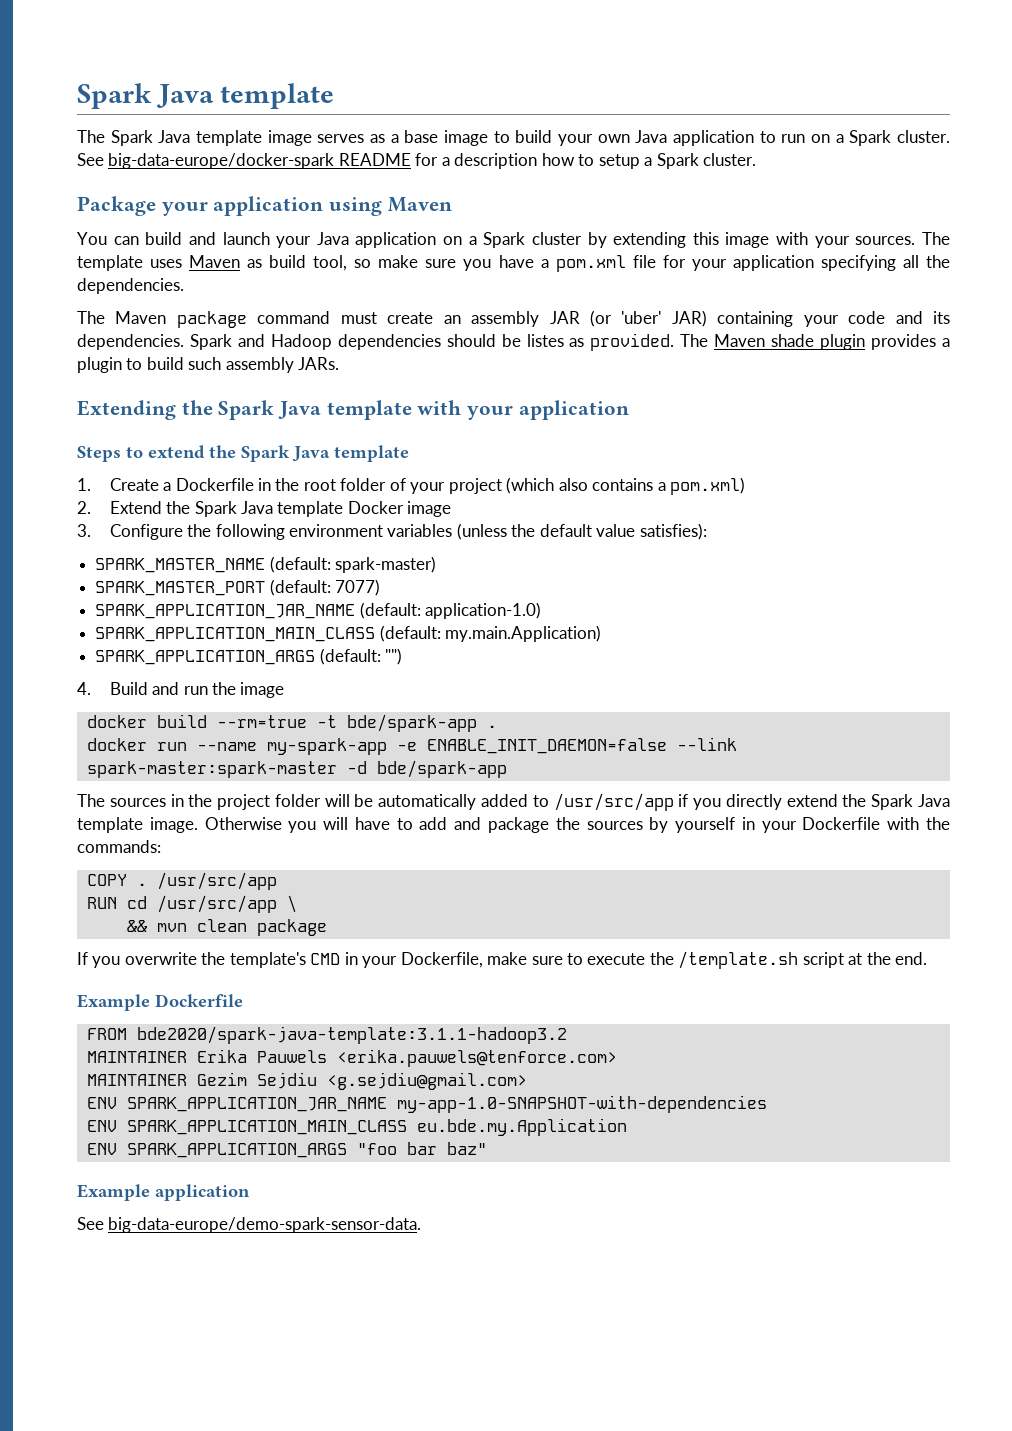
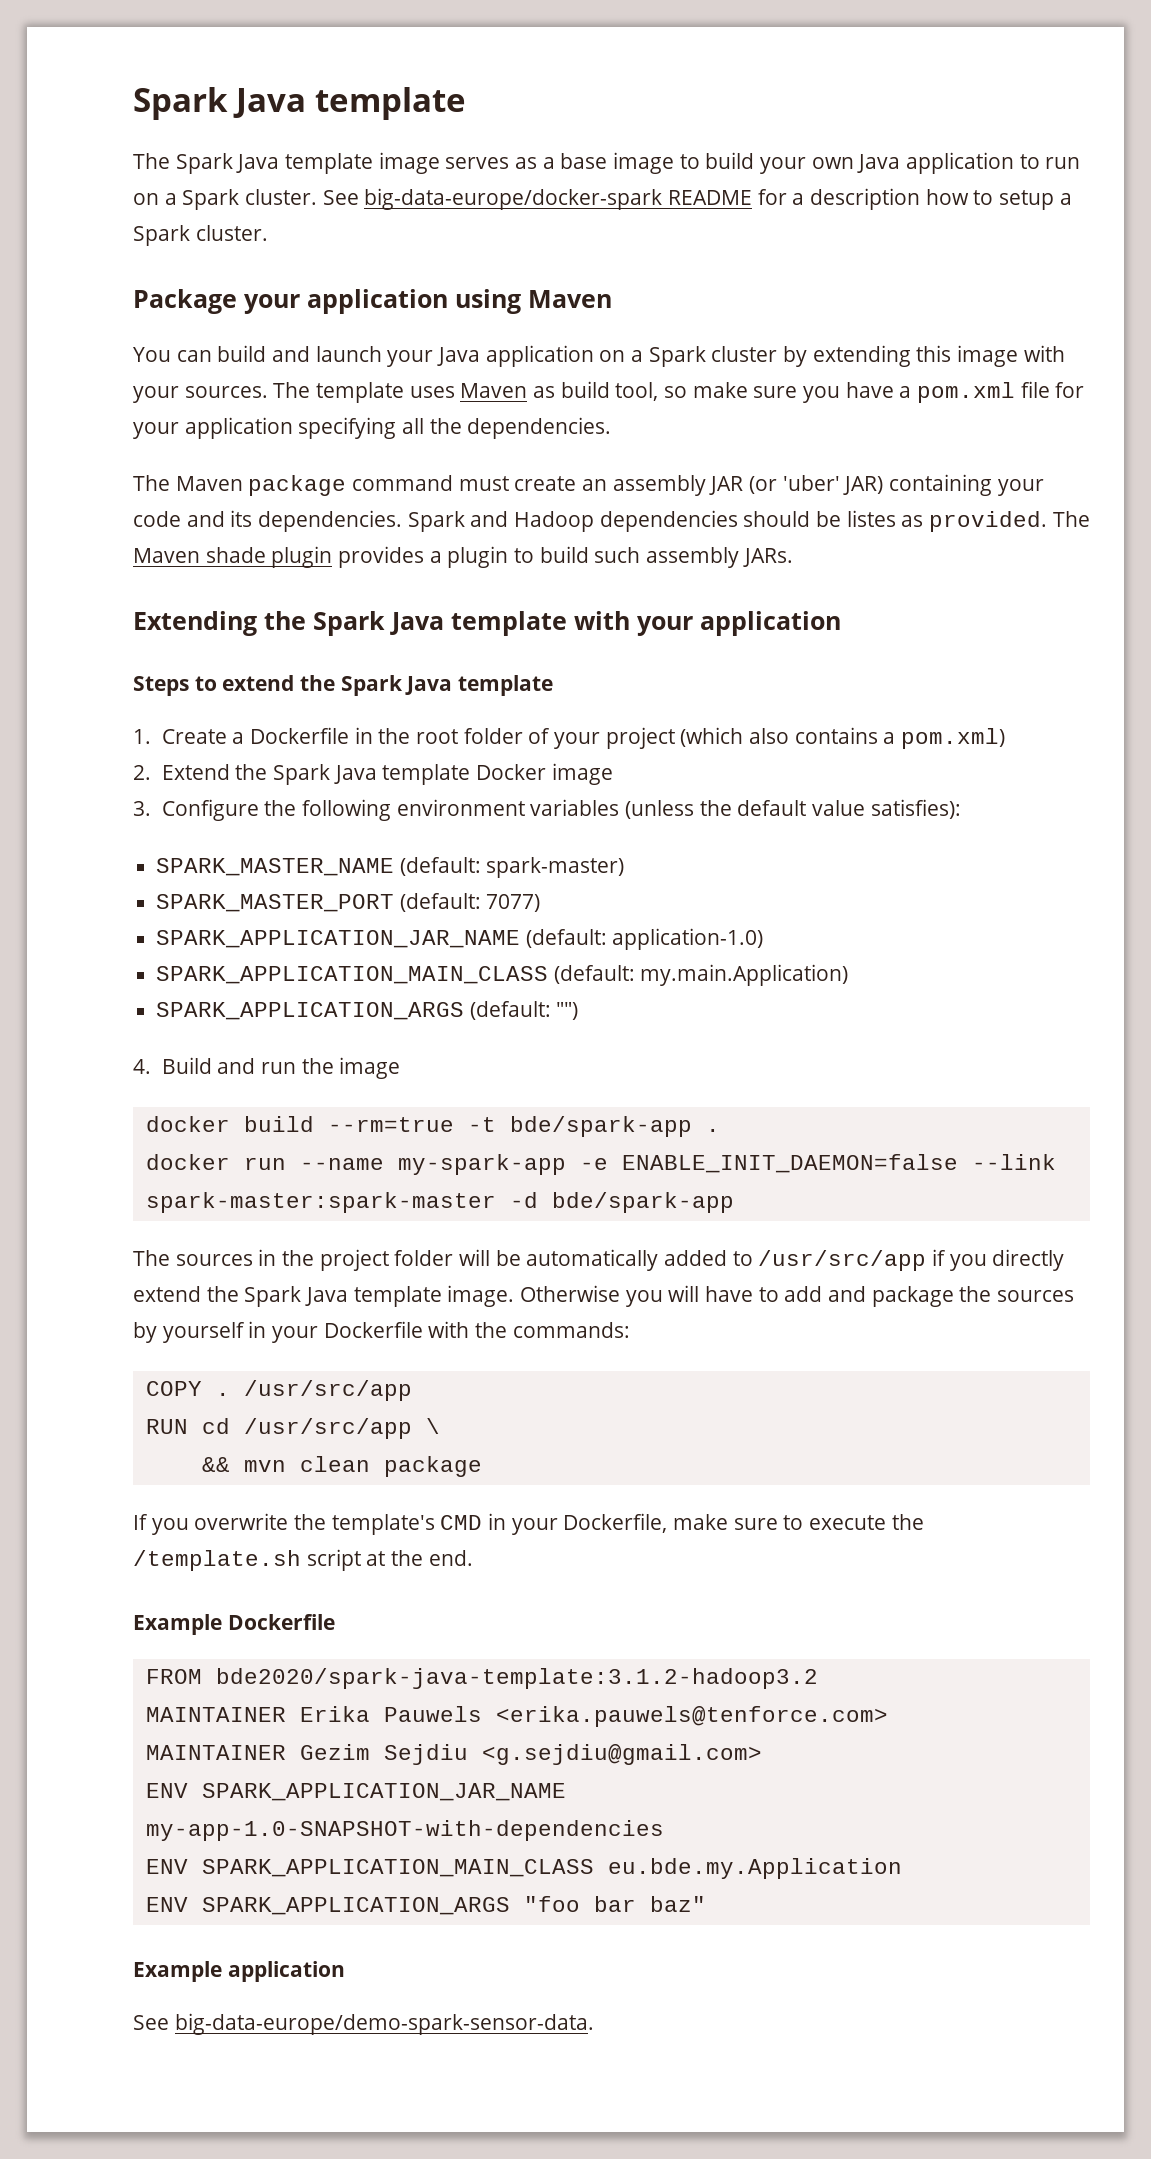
- FROM bde2020/spark-java-template:3.1.1-hadoop3.2
+ FROM bde2020/spark-java-template:3.1.2-hadoop3.2

